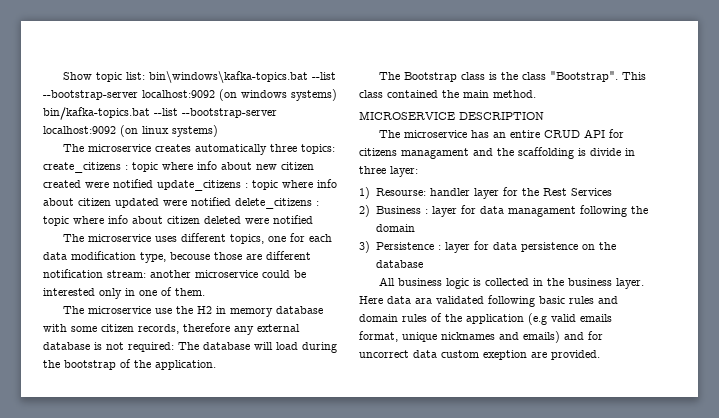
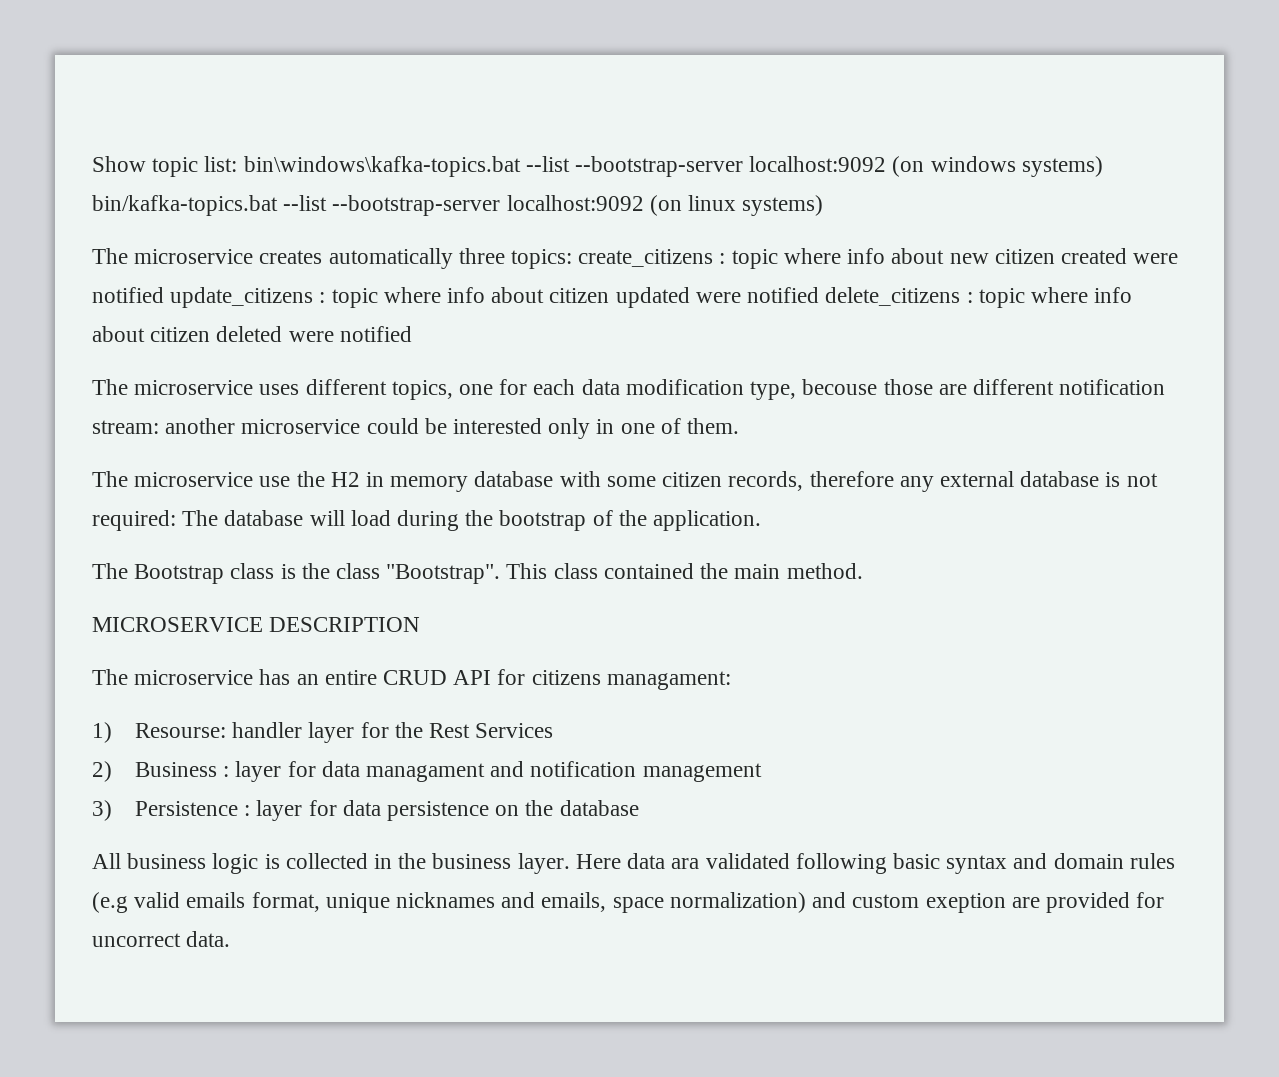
- The microservice has an entire CRUD API for citizens managament and the scaffolding is divide in three layer:
+ The microservice has an entire CRUD API for citizens managament:
- 2) Business : layer for data managament following the domain
+ 2) Business : layer for data managament and notification management
- Here data ara validated following basic rules and domain rules of the application (e.g valid emails format, unique nicknames and emails) and for uncorrect data custom exeption are provided.
+ Here data ara validated following basic syntax and domain rules (e.g valid emails format, unique nicknames and emails, space normalization) and custom exeption are provided for uncorrect data.

